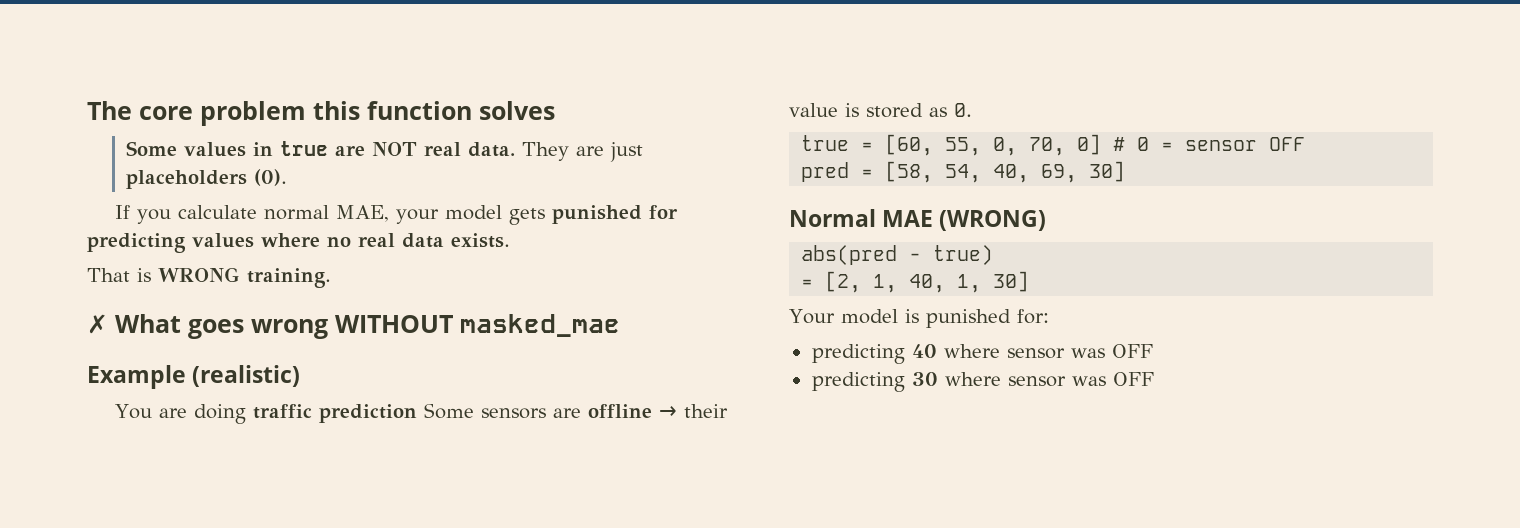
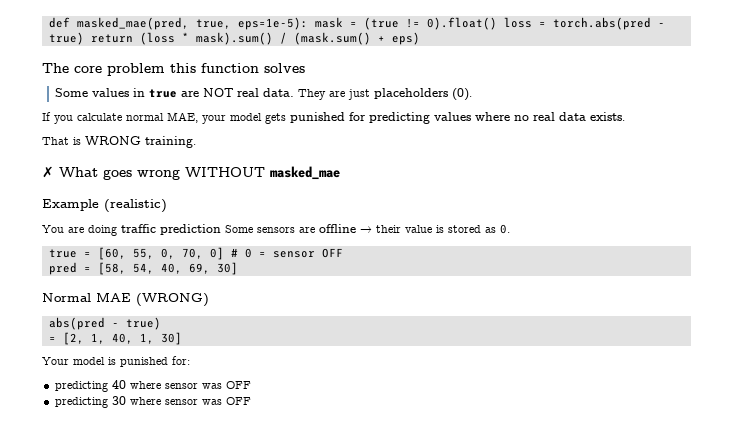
+ def masked_mae(pred, true, eps=1e-5): mask = (true != 0).float() loss = torch.abs(pred - true) return (loss * mask).sum() / (mask.sum() + eps)

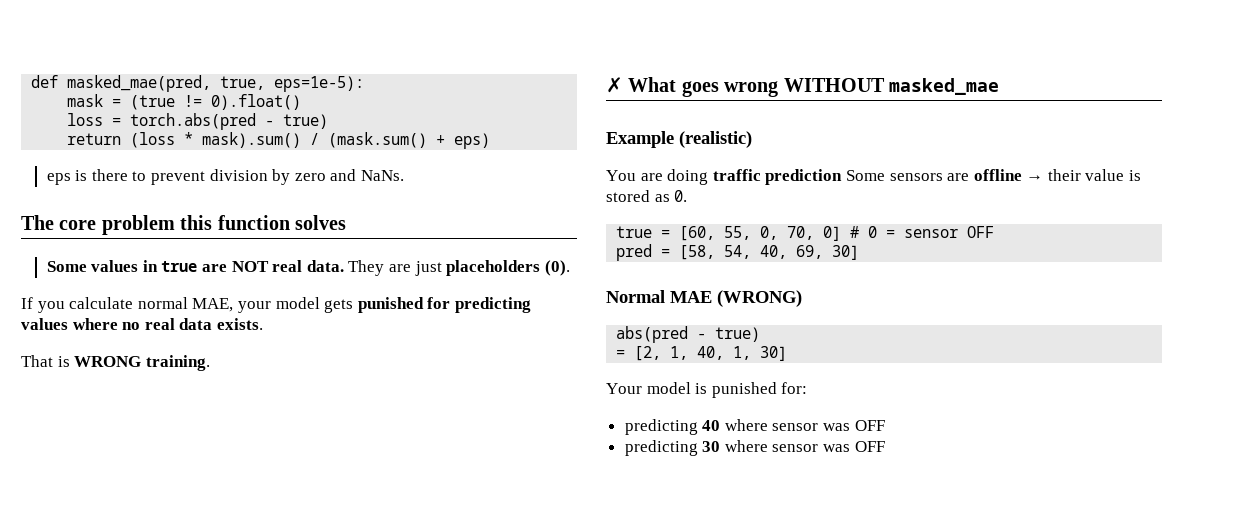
- def masked_mae(pred, true, eps=1e-5): mask = (true != 0).float() loss = torch.abs(pred - true) return (loss * mask).sum() / (mask.sum() + eps)
+ def masked_mae(pred, true, eps=1e-5):
+ mask = (true != 0).float()
+ loss = torch.abs(pred - true)
+ return (loss * mask).sum() / (mask.sum() + eps)
+ eps is there to prevent division by zero and NaNs.

